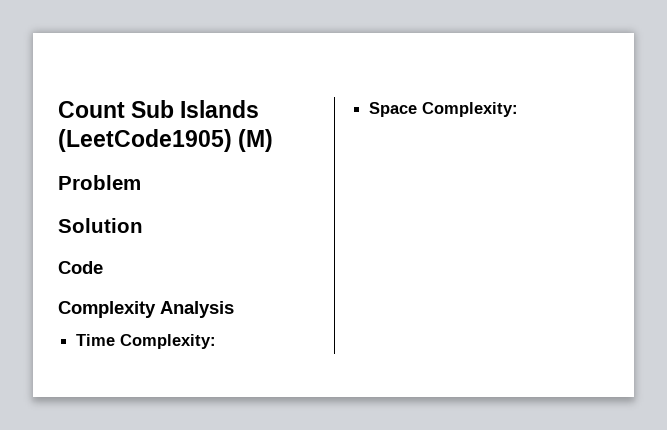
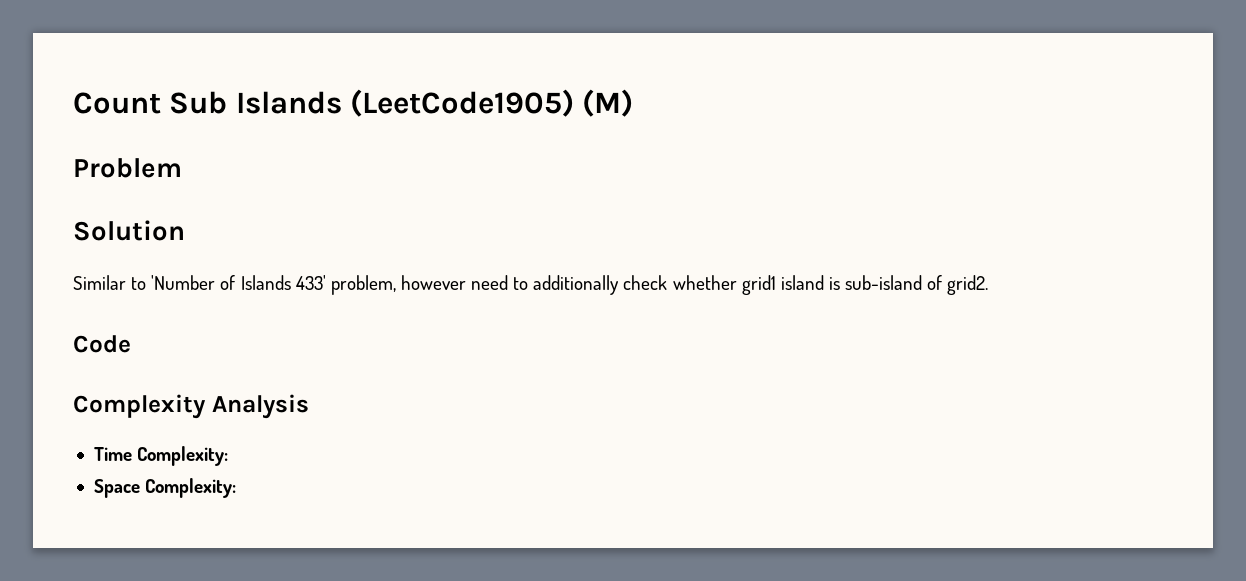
+ Similar to 'Number of Islands 433' problem, however need to additionally check whether grid1 island is sub-island of grid2.

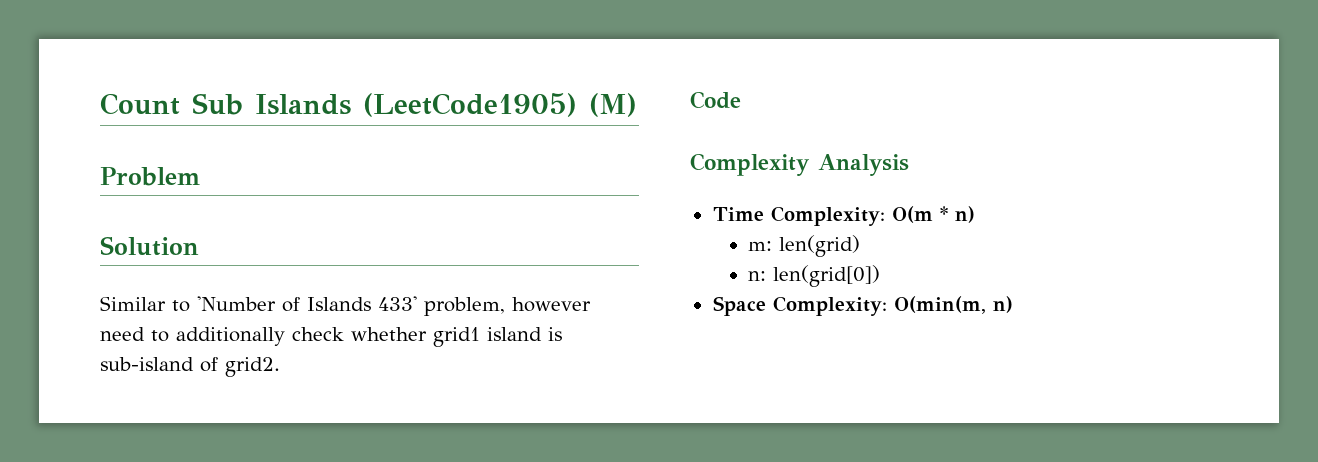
- Time Complexity:
+ Time Complexity: O(m * n)
+ m: len(grid)
+ n: len(grid[0])
- Space Complexity:
+ Space Complexity: O(min(m, n)

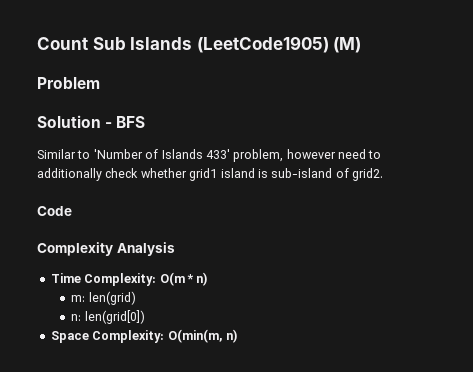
- Solution
+ Solution - BFS

